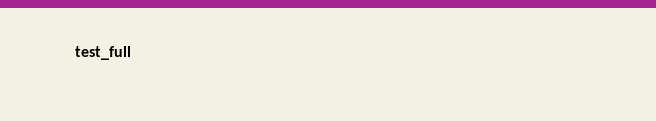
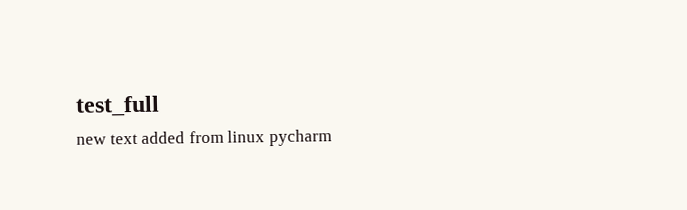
+ new text added from linux pycharm

